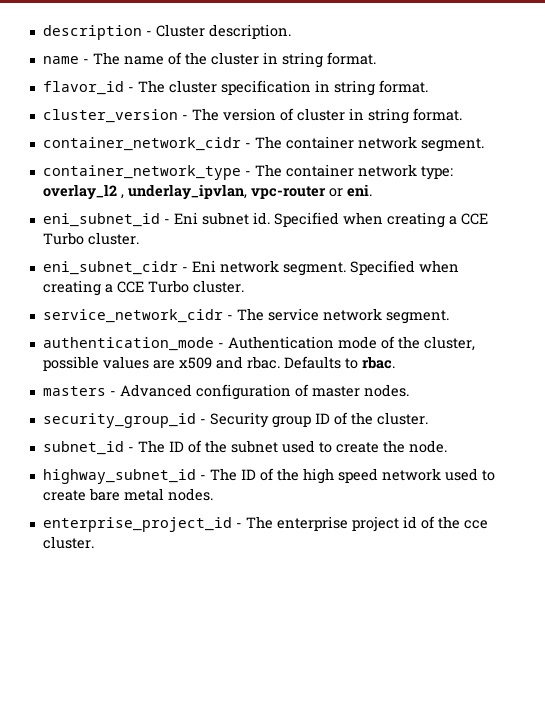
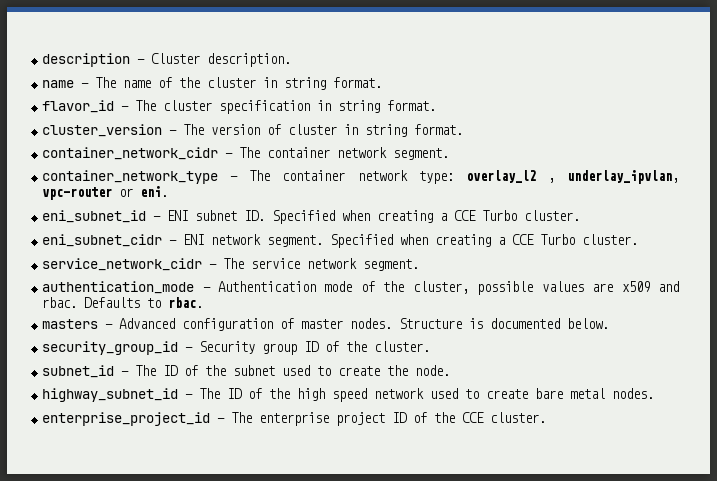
- eni_subnet_id - Eni subnet id. Specified when creating a CCE Turbo cluster.
+ eni_subnet_id - ENI subnet ID. Specified when creating a CCE Turbo cluster.
- eni_subnet_cidr - Eni network segment.
+ eni_subnet_cidr - ENI network segment.
+ Structure is documented below.
- enterprise_project_id - The enterprise project id of the cce cluster.
+ enterprise_project_id - The enterprise project ID of the CCE cluster.

